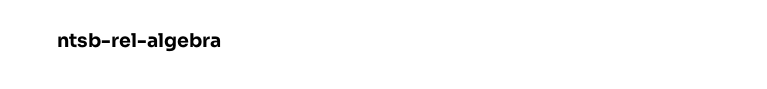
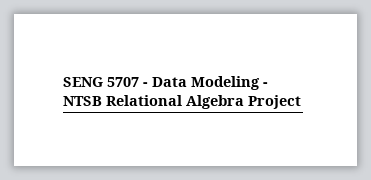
- ntsb-rel-algebra
+ SENG 5707 - Data Modeling - NTSB Relational Algebra Project

